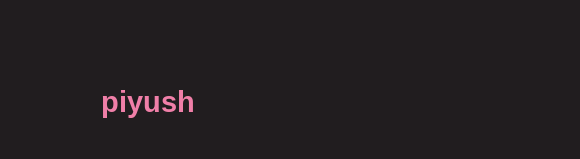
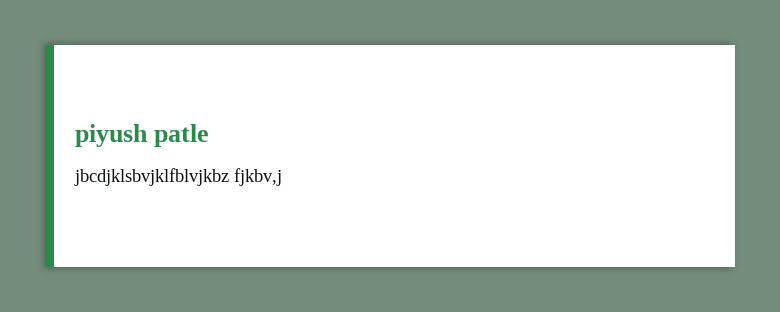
- piyush
+ piyush patle
+ jbcdjklsbvjklfblvjkbz fjkbv,j

